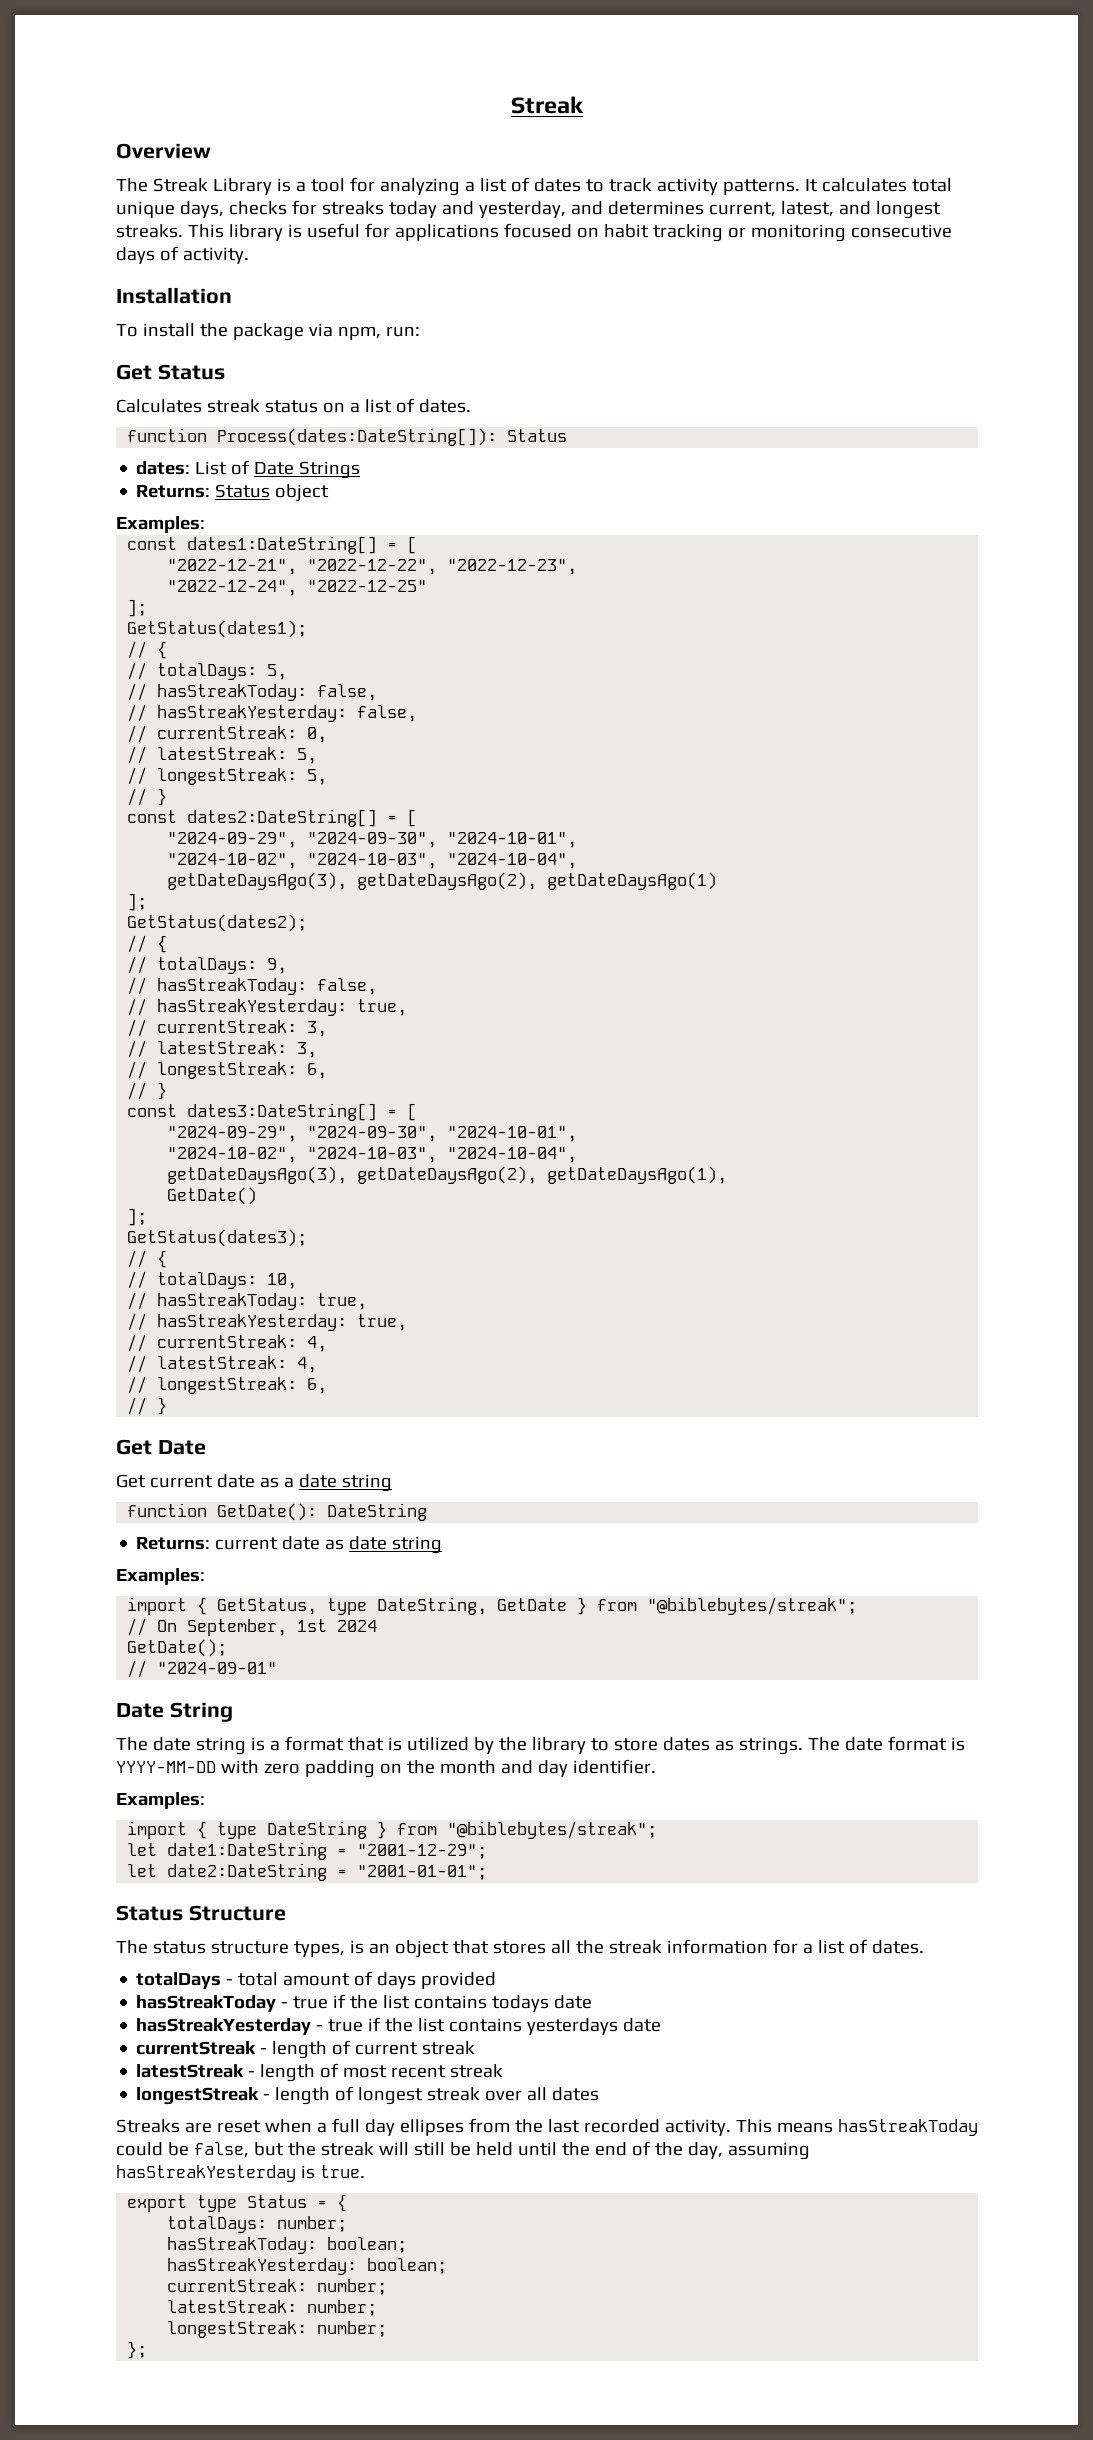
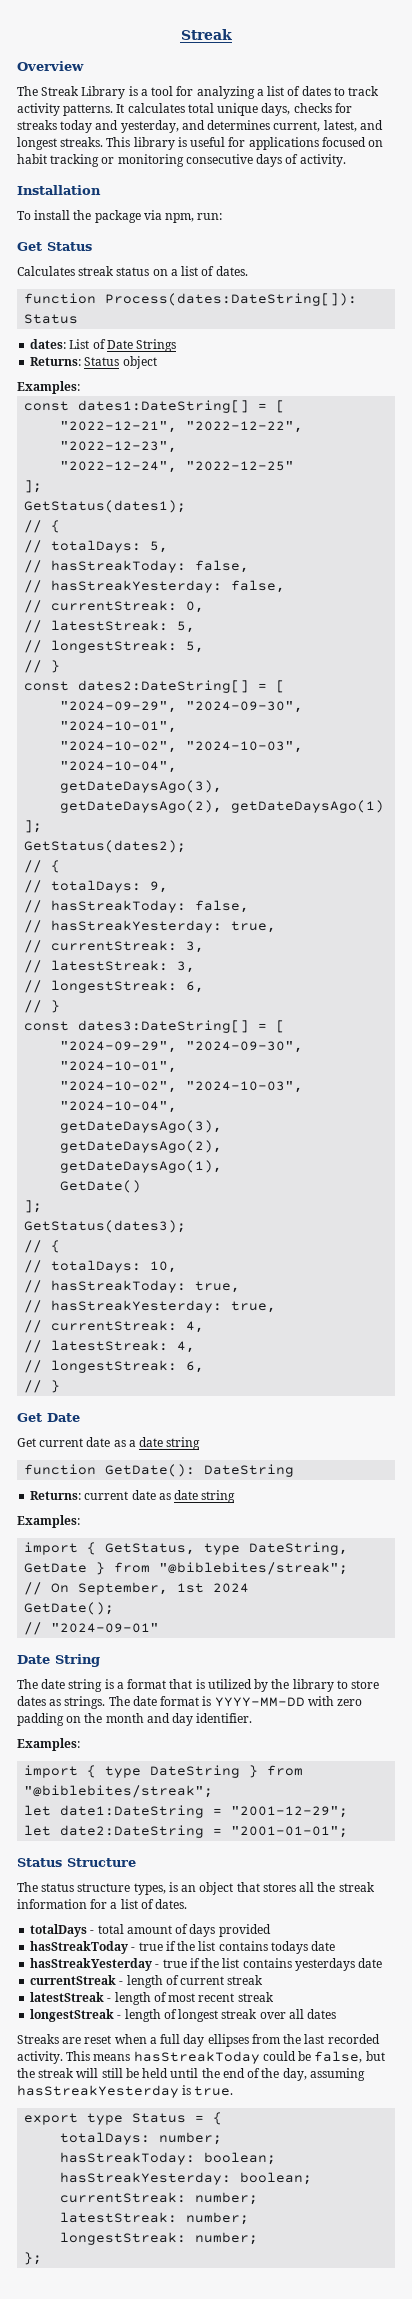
- import { GetStatus, type DateString, GetDate } from "@biblebytes/streak";
+ import { GetStatus, type DateString, GetDate } from "@biblebites/streak";
- import { type DateString } from "@biblebytes/streak";
+ import { type DateString } from "@biblebites/streak";

